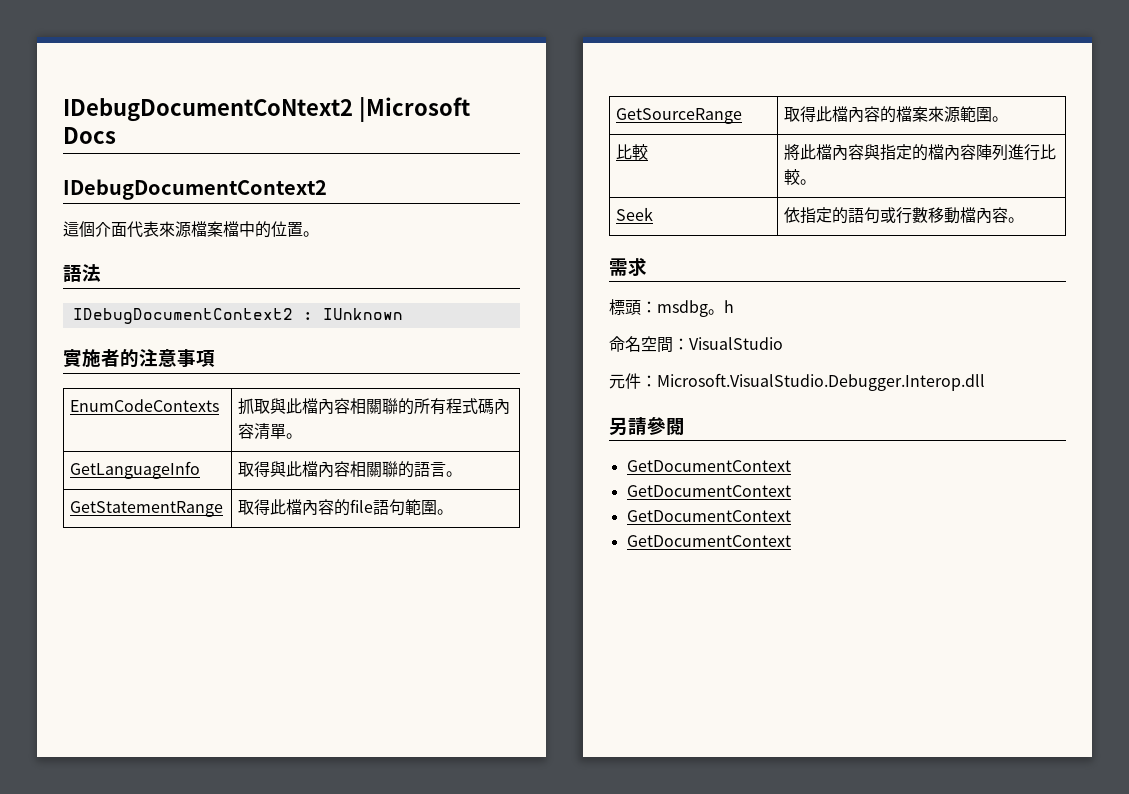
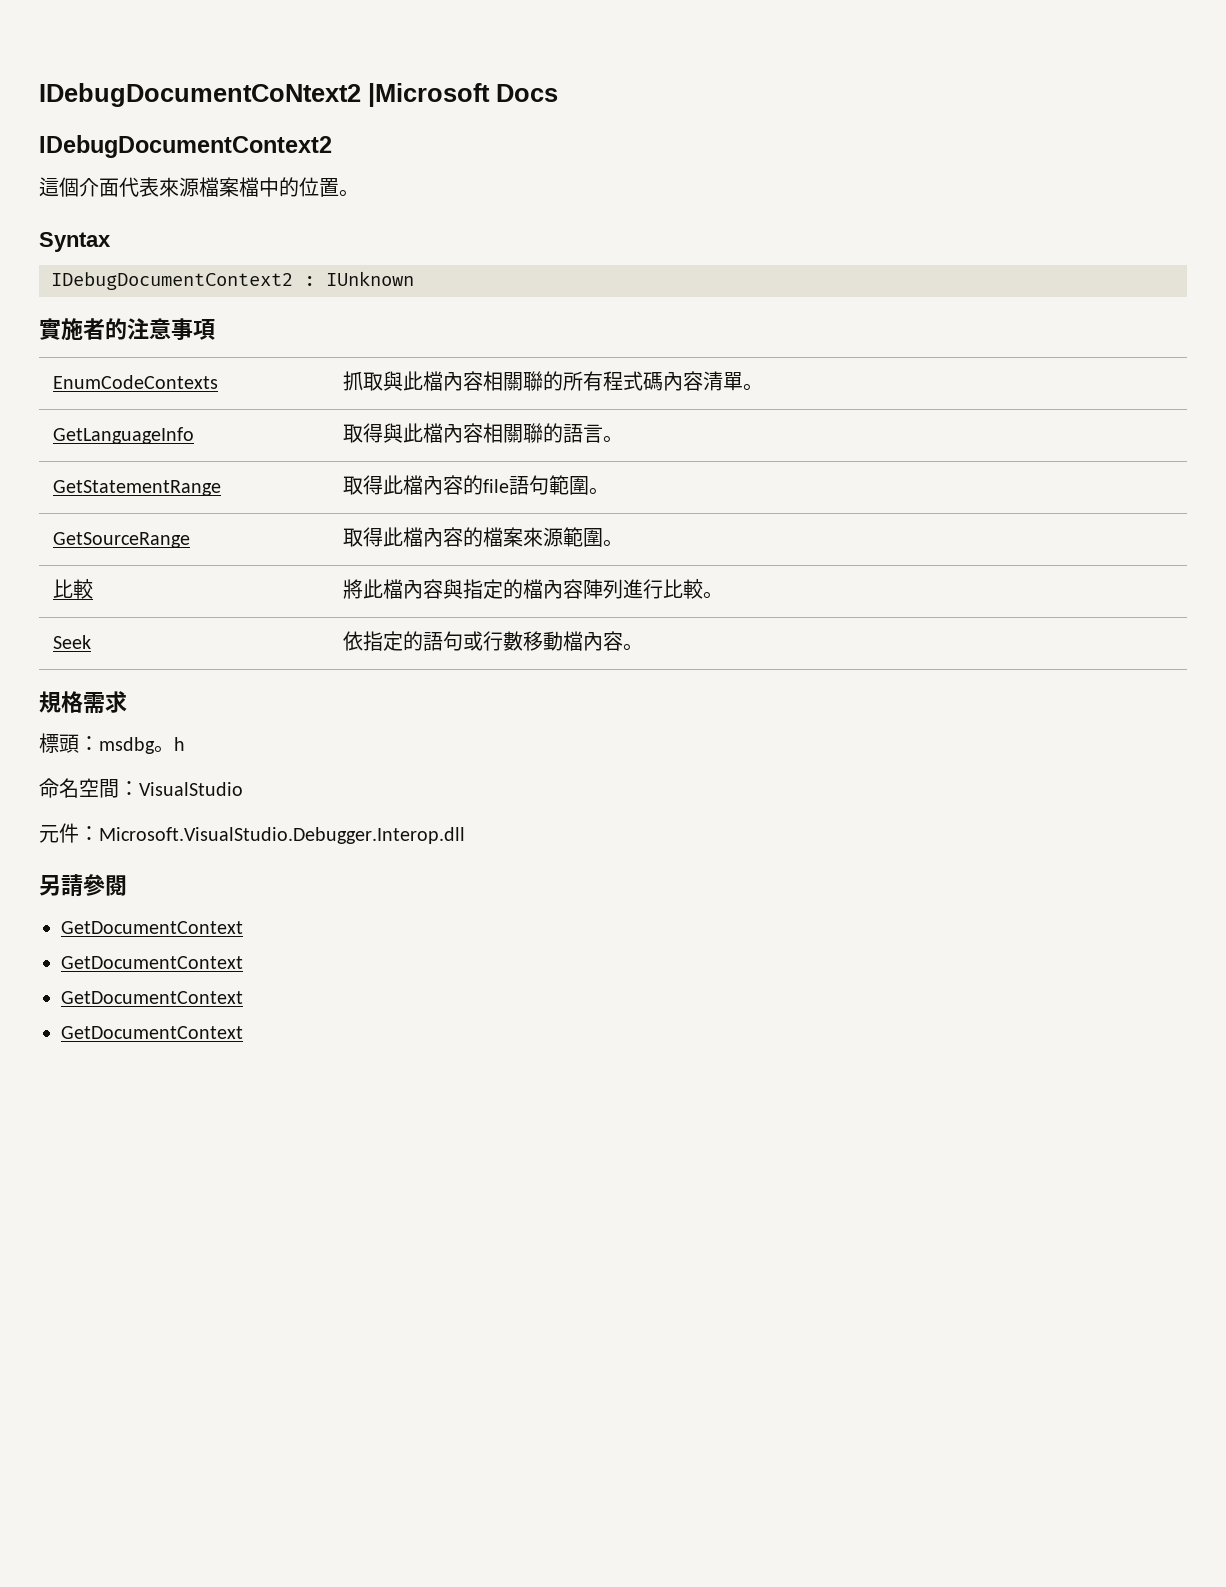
- 語法
+ Syntax
- 需求
+ 規格需求

